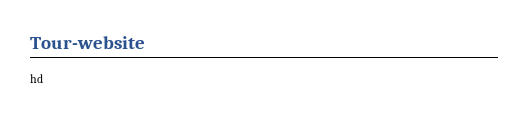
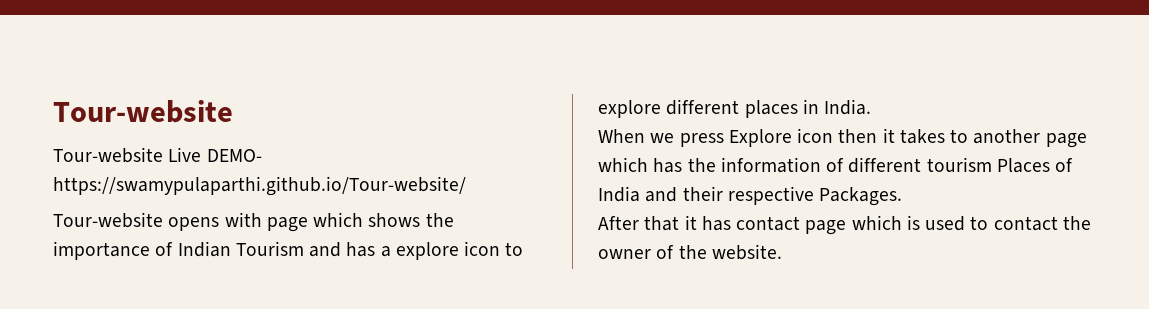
- hd
+ Tour-website Live DEMO- https://swamypulaparthi.github.io/Tour-website/
+ Tour-website opens with page which shows the importance of Indian Tourism and has a explore icon to explore different places in India.
+ When we press Explore icon then it takes to another page which has the information of different tourism Places of India and their respective Packages.
+ After that it has contact page which is used to contact the owner of the website.

